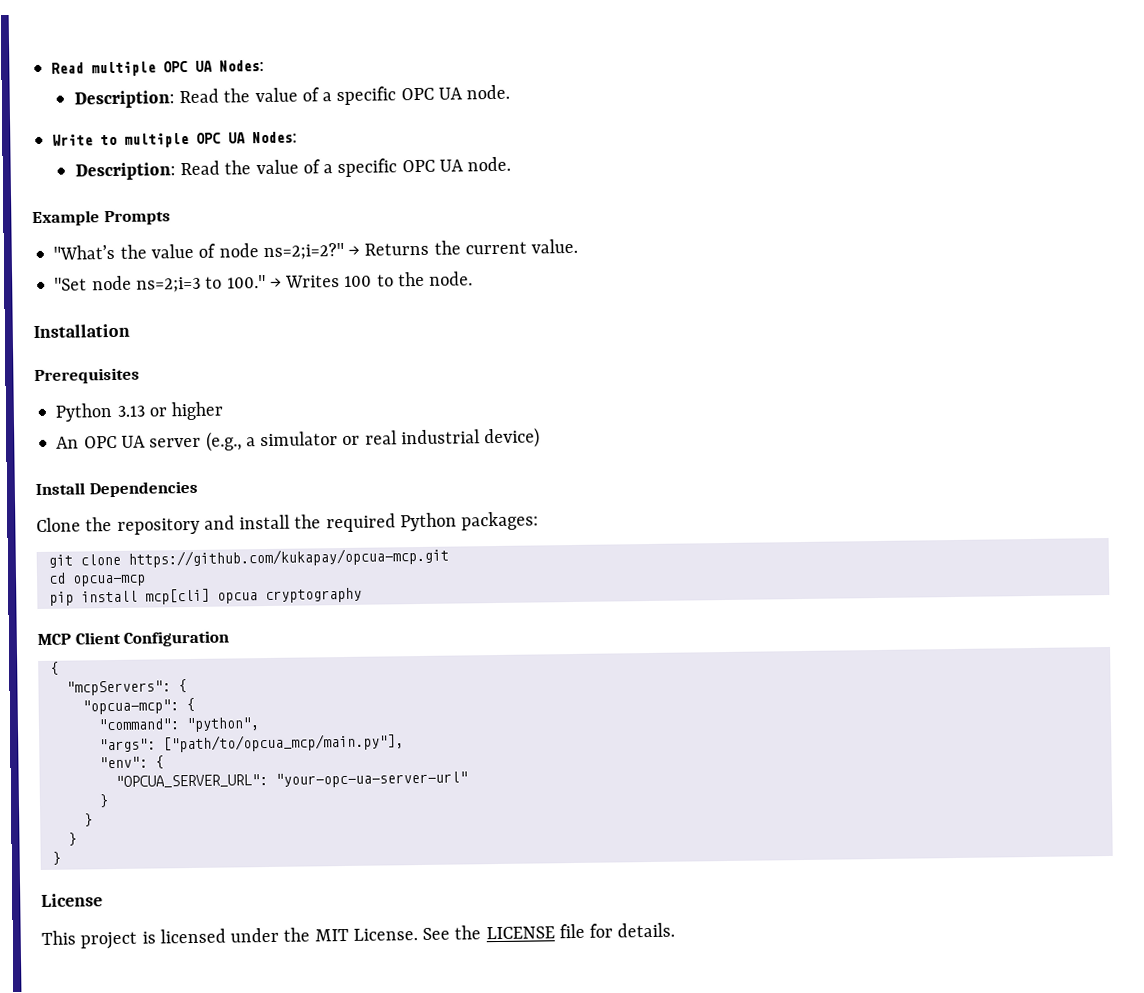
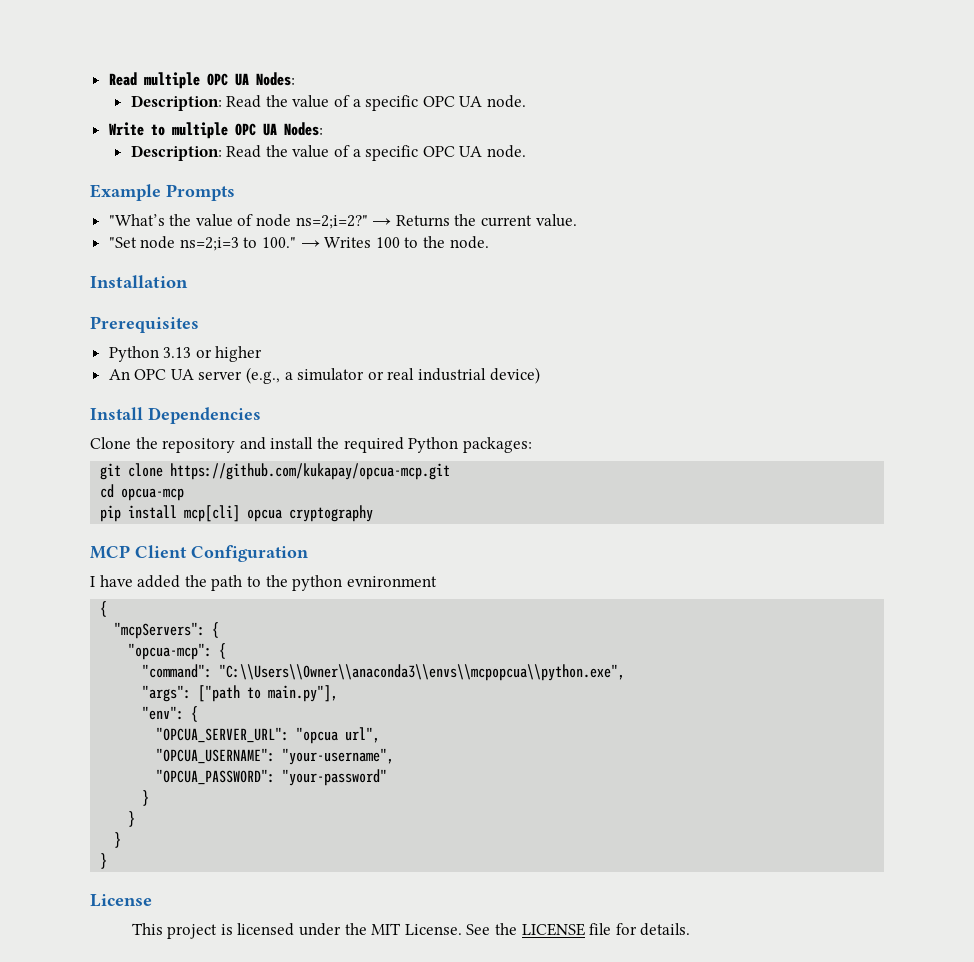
+ I have added the path to the python evnironment
- "command": "python",
+ "command": "C:\\Users\\Owner\\anaconda3\\envs\\mcpopcua\\python.exe",
- "args": ["path/to/opcua_mcp/main.py"],
+ "args": ["path to main.py"],
- "OPCUA_SERVER_URL": "your-opc-ua-server-url"
+ "OPCUA_SERVER_URL": "opcua url",
+ "OPCUA_USERNAME": "your-username",
+ "OPCUA_PASSWORD": "your-password"

